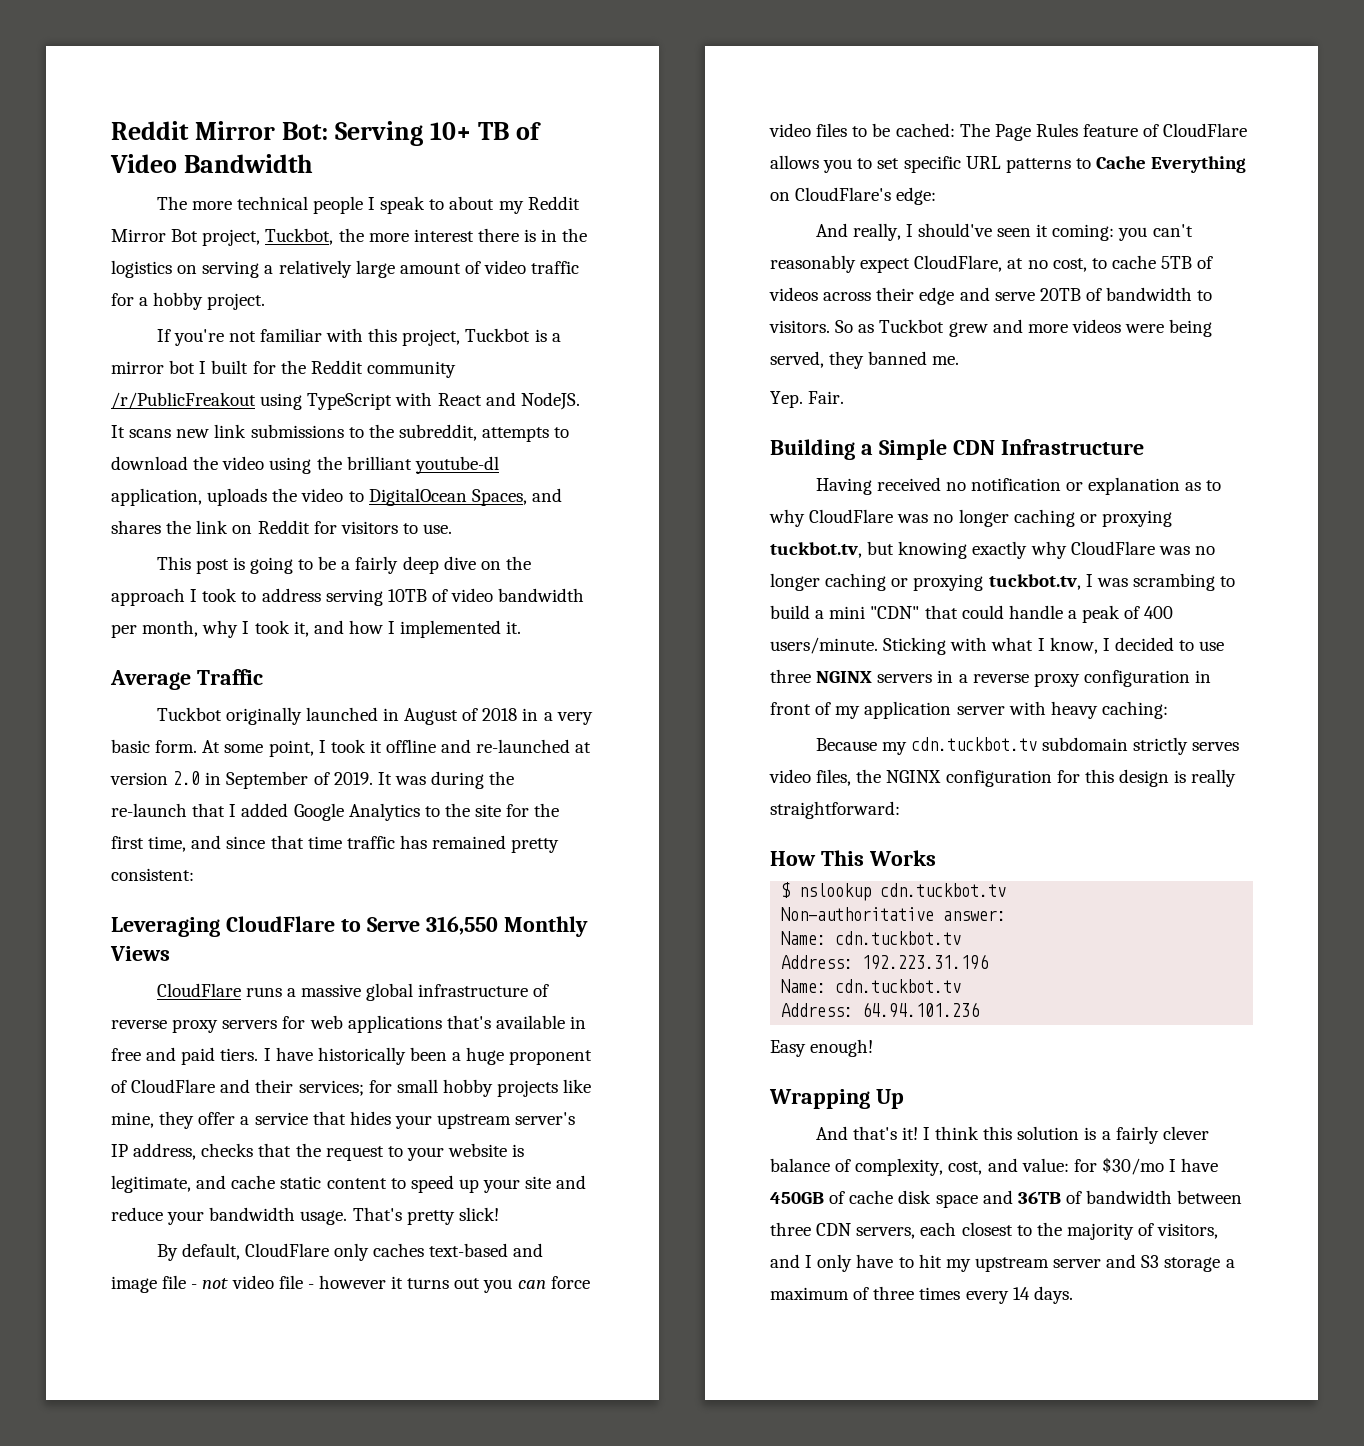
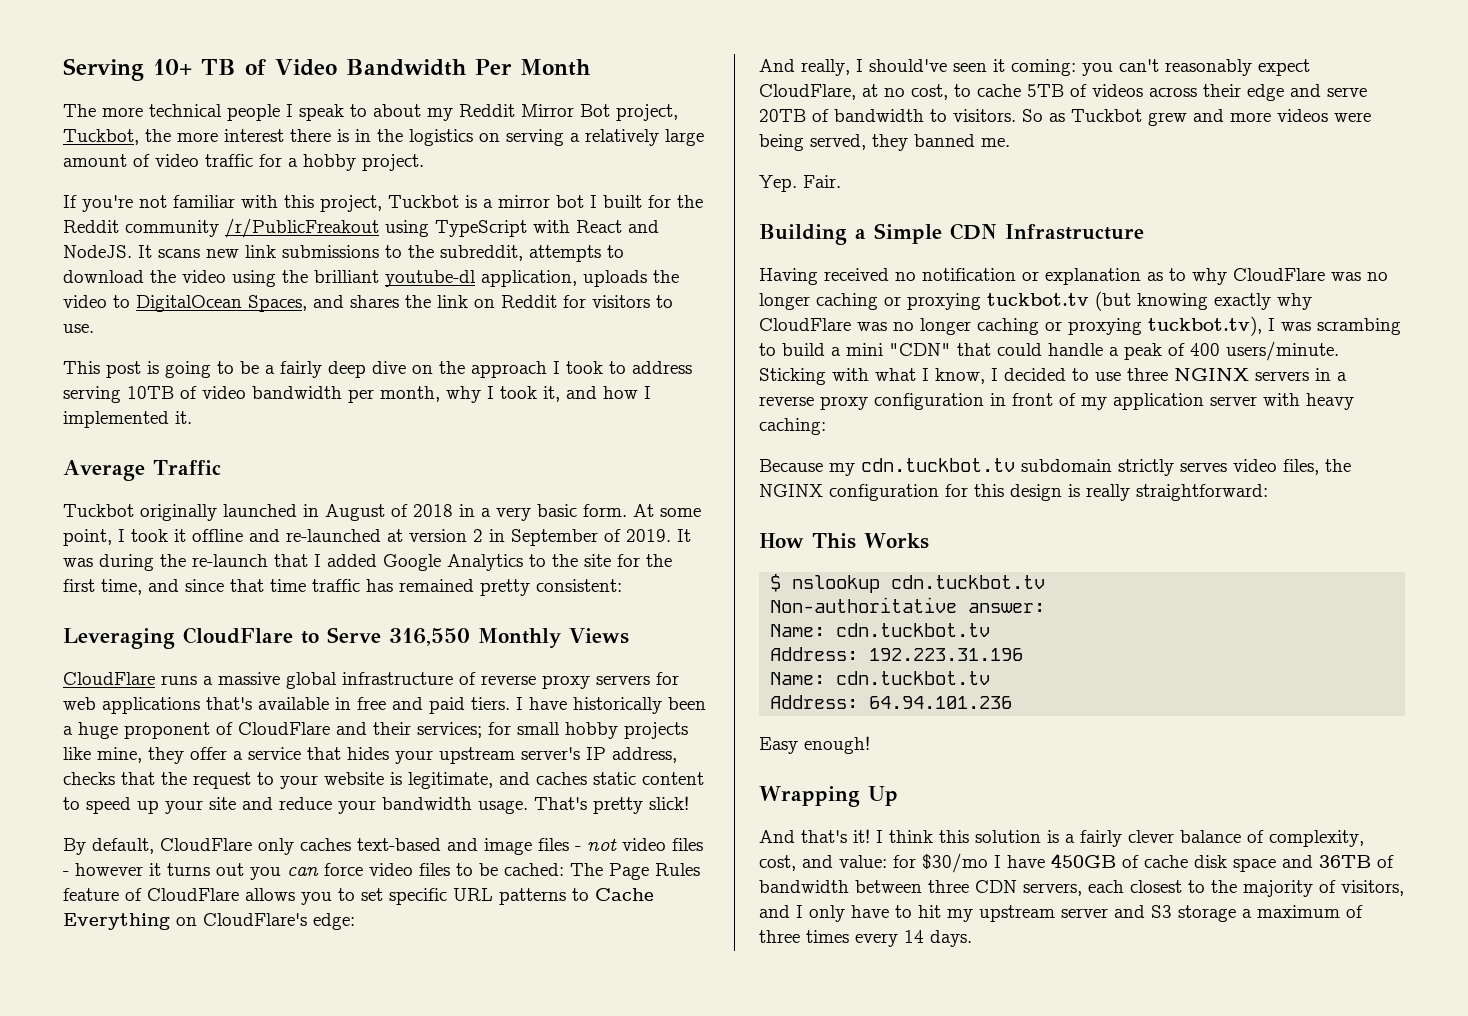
- Reddit Mirror Bot: Serving 10+ TB of Video Bandwidth
+ Serving 10+ TB of Video Bandwidth Per Month
- At some point, I took it offline and re-launched at version 2.0 in September of 2019.
+ At some point, I took it offline and re-launched at version 2 in September of 2019.
- I have historically been a huge proponent of CloudFlare and their services; for small hobby projects like mine, they offer a service that hides your upstream server's IP address, checks that the request to your website is legitimate, and cache static content to speed up your site and reduce your bandwidth usage.
+ I have historically been a huge proponent of CloudFlare and their services; for small hobby projects like mine, they offer a service that hides your upstream server's IP address, checks that the request to your website is legitimate, and caches static content to speed up your site and reduce your bandwidth usage.
- By default, CloudFlare only caches text-based and image file - not video file - however it turns out you can force video files to be cached: The Page Rules feature of CloudFlare allows you to set specific URL patterns to Cache Everything on CloudFlare's edge:
+ By default, CloudFlare only caches text-based and image files - not video files - however it turns out you can force video files to be cached: The Page Rules feature of CloudFlare allows you to set specific URL patterns to Cache Everything on CloudFlare's edge:
- Having received no notification or explanation as to why CloudFlare was no longer caching or proxying tuckbot.tv, but knowing exactly why CloudFlare was no longer caching or proxying tuckbot.tv, I was scrambing to build a mini "CDN" that could handle a peak of 400 users/minute.
+ Having received no notification or explanation as to why CloudFlare was no longer caching or proxying tuckbot.tv (but knowing exactly why CloudFlare was no longer caching or proxying tuckbot.tv), I was scrambing to build a mini "CDN" that could handle a peak of 400 users/minute.

